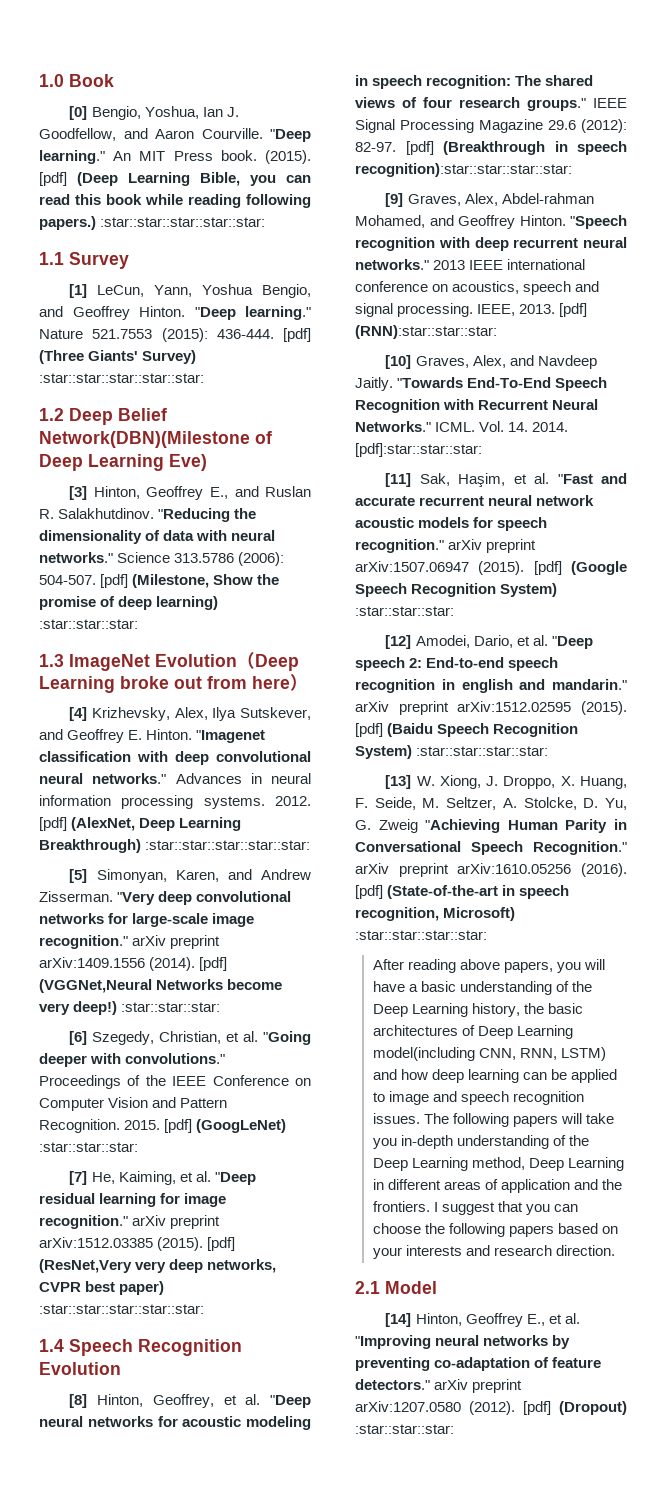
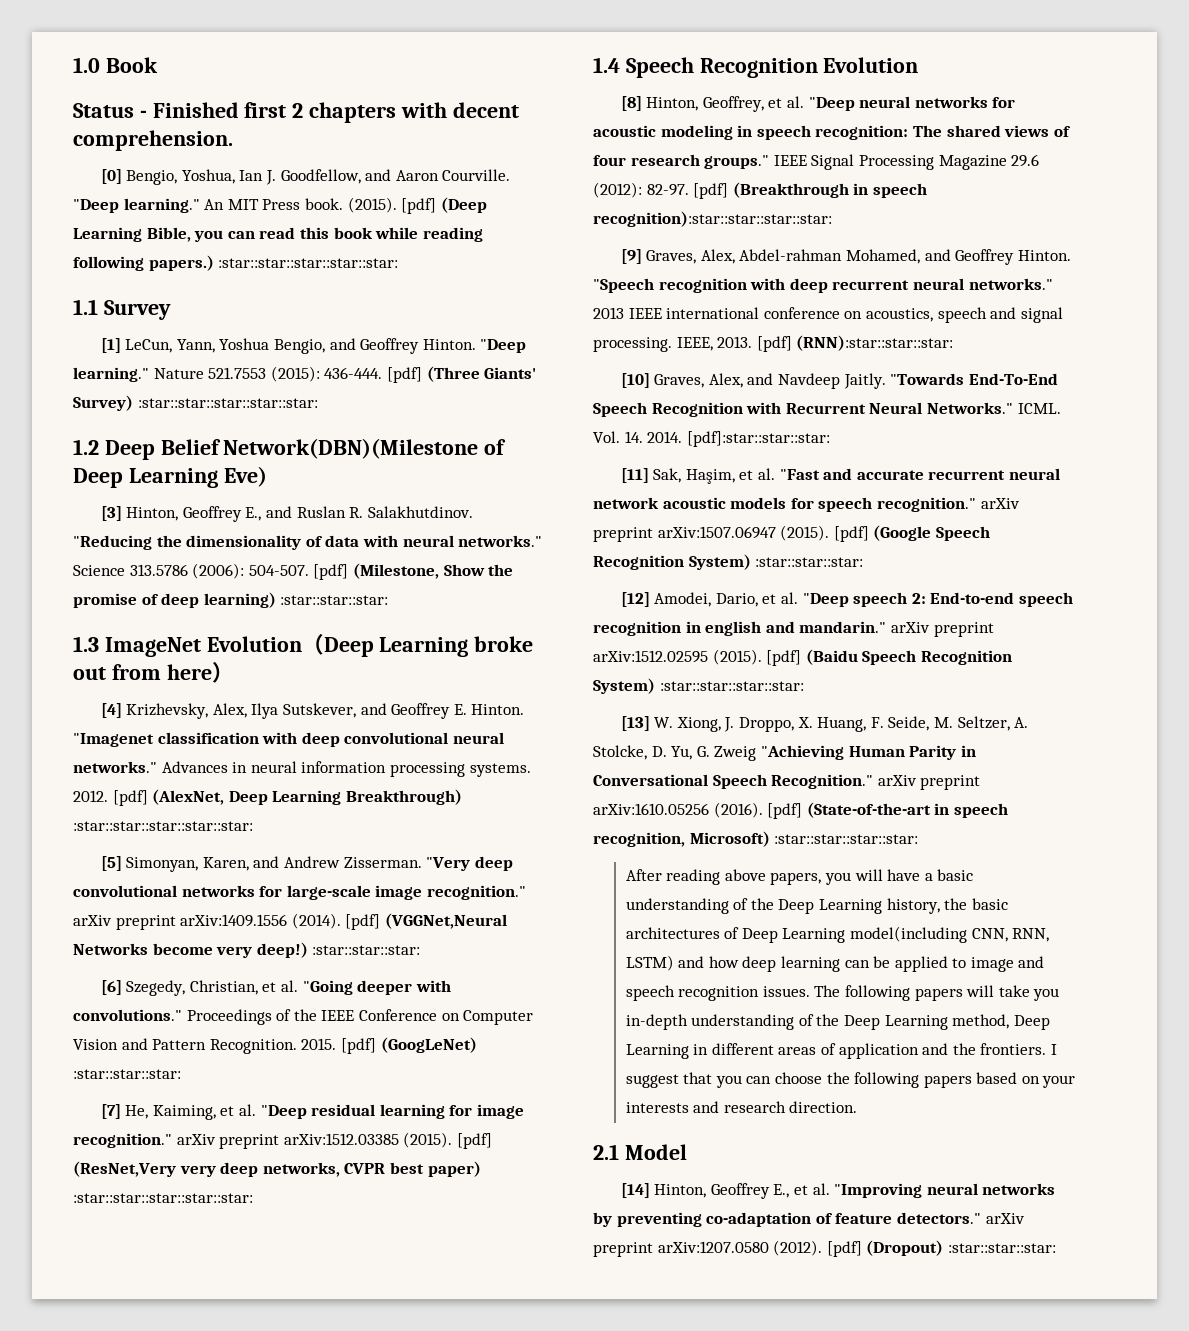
+ Status - Finished first 2 chapters with decent comprehension.

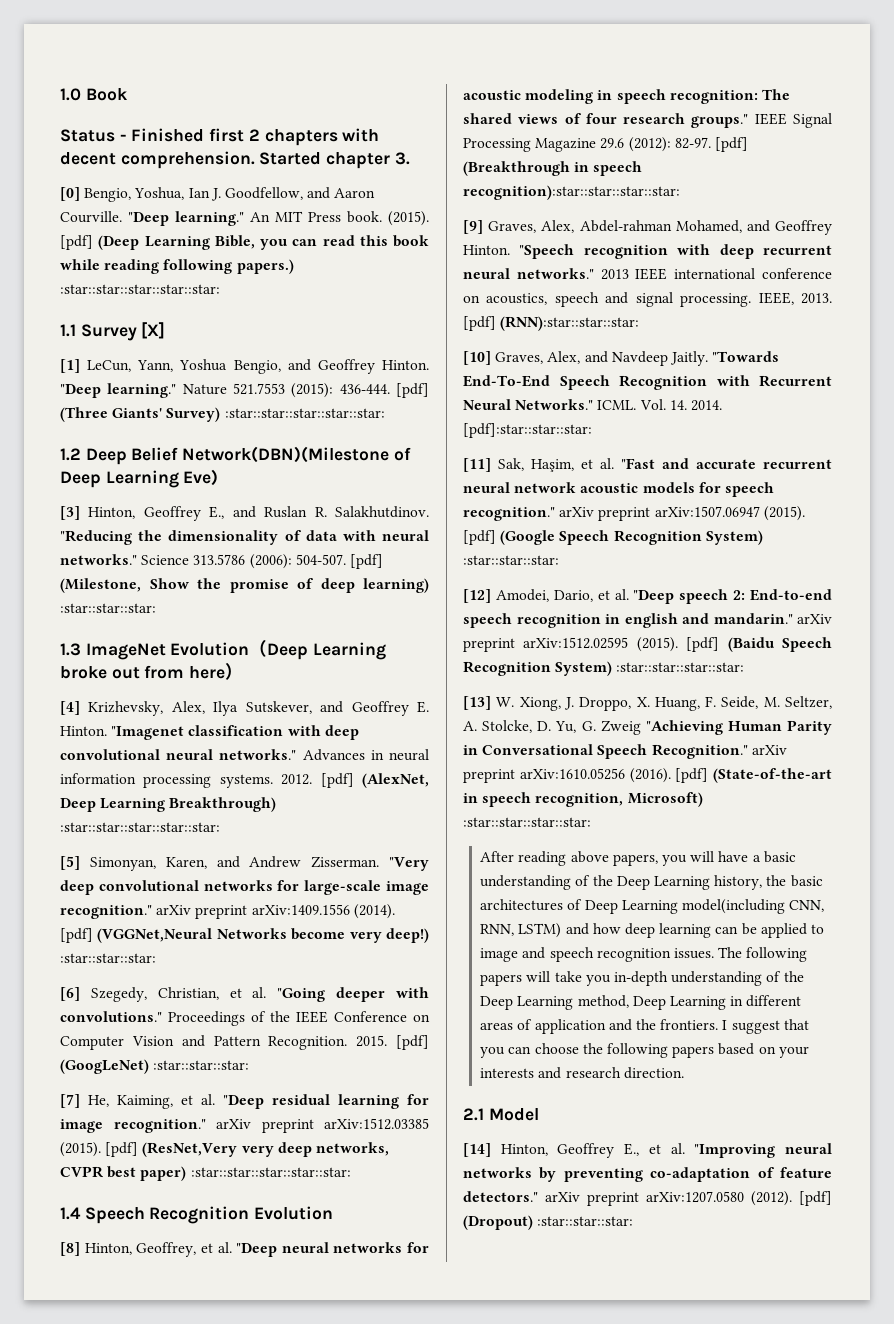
+ Started chapter 3.
- 1.1 Survey
+ 1.1 Survey [X]

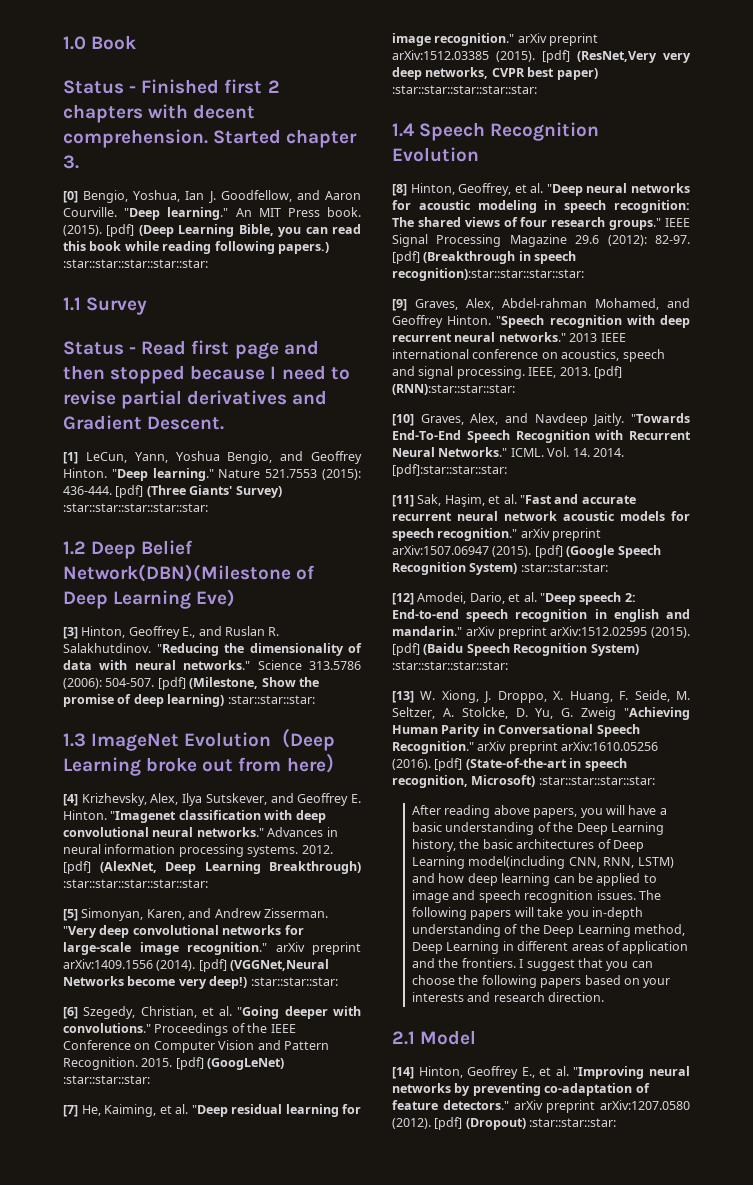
- 1.1 Survey [X]
+ 1.1 Survey
+ Status - Read first page and then stopped because I need to revise partial derivatives and Gradient Descent.

